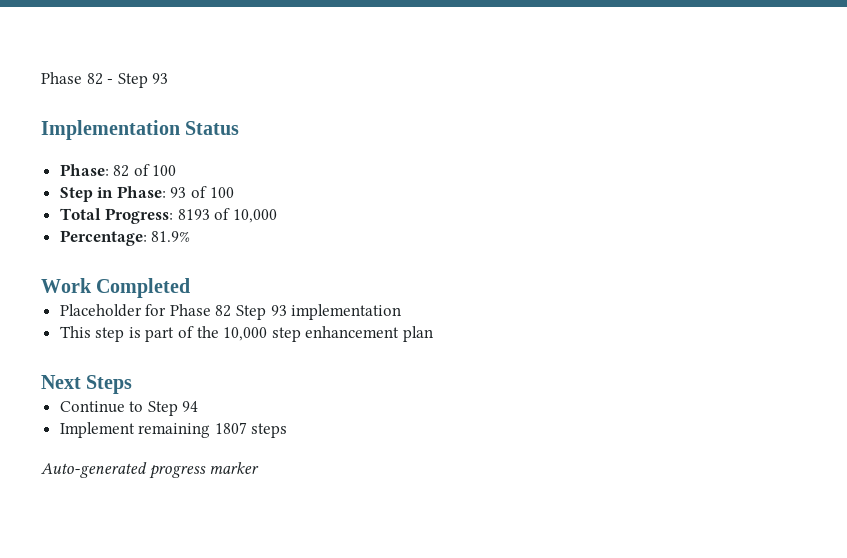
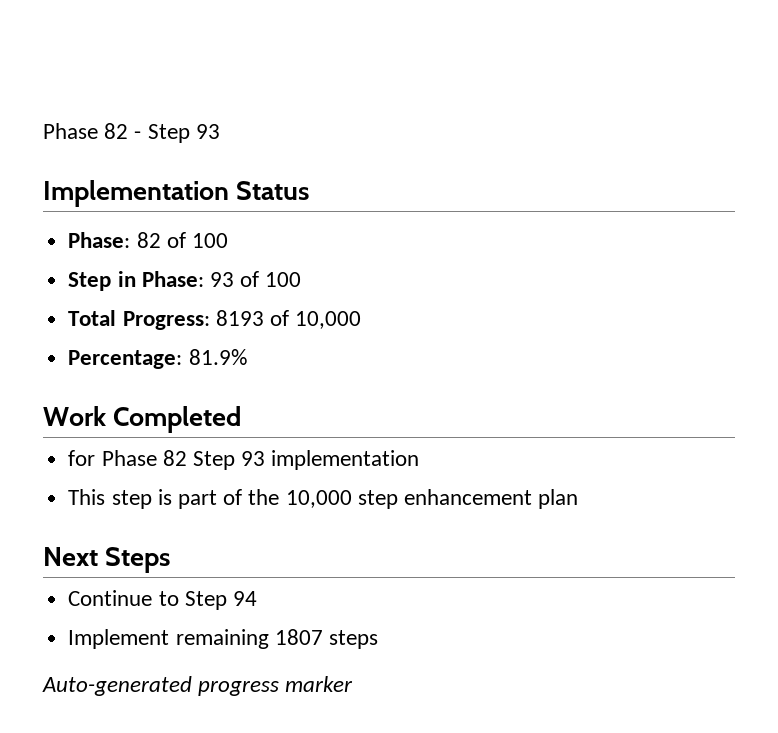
- Placeholder for Phase 82 Step 93 implementation
+ for Phase 82 Step 93 implementation

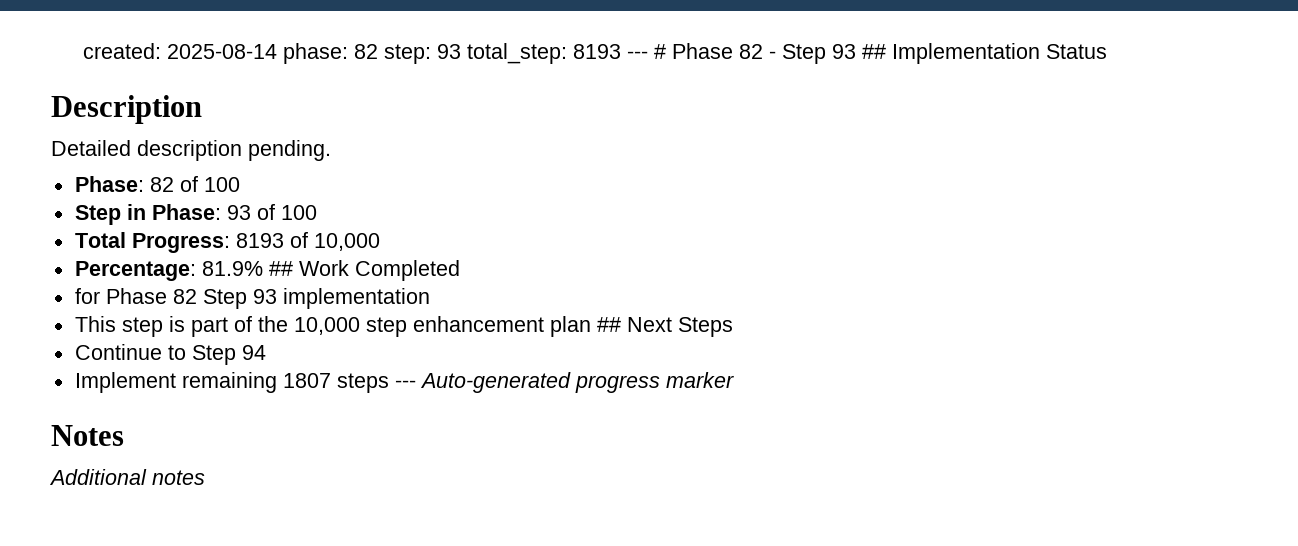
- Phase 82 - Step 93
- Implementation Status
+ created: 2025-08-14 phase: 82 step: 93 total_step: 8193 --- # Phase 82 - Step 93 ## Implementation Status
+ Description
+ Detailed description pending.
- Percentage: 81.9%
- Work Completed
+ Percentage: 81.9% ## Work Completed
- This step is part of the 10,000 step enhancement plan
- Next Steps
+ This step is part of the 10,000 step enhancement plan ## Next Steps
- Implement remaining 1807 steps
- Auto-generated progress marker
+ Implement remaining 1807 steps --- Auto-generated progress marker
+ Notes
+ Additional notes

